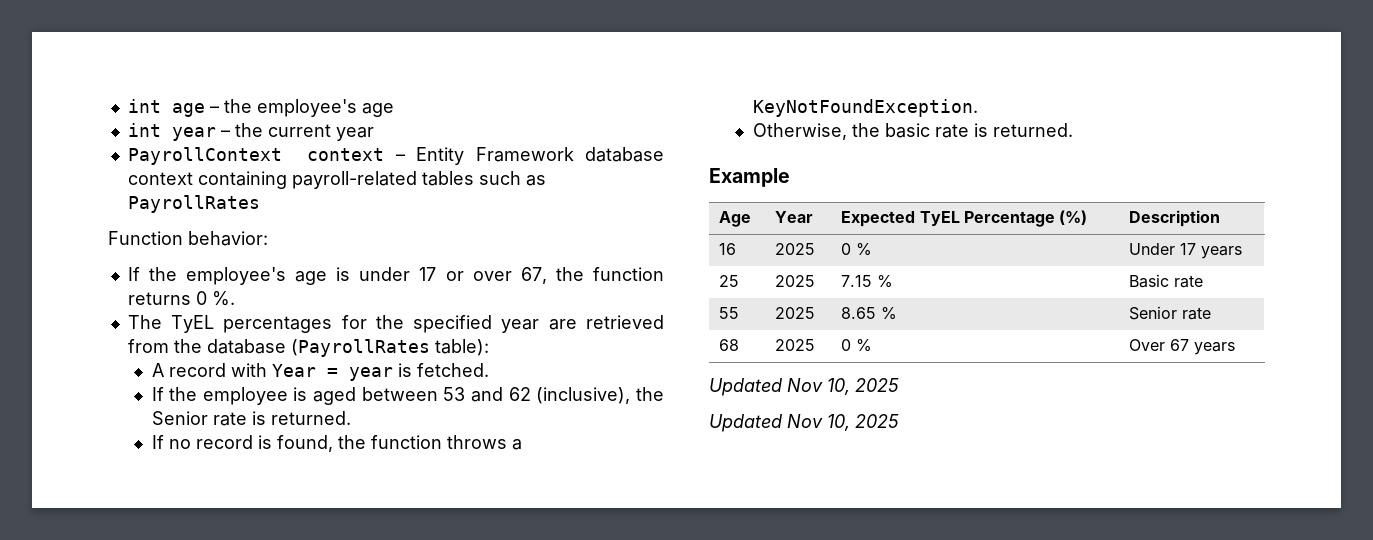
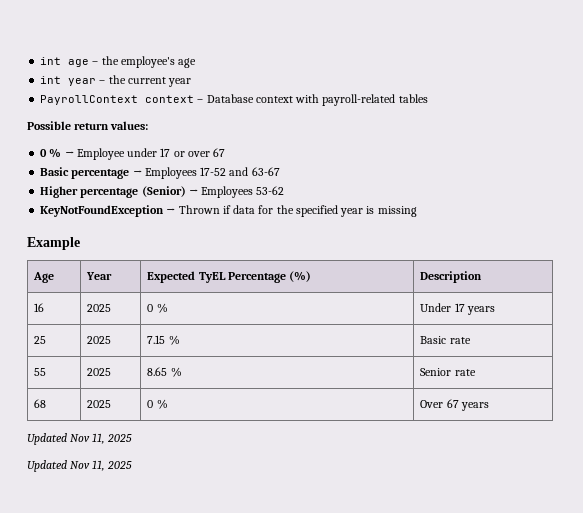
- PayrollContext context – Entity Framework database context containing payroll-related tables such as PayrollRates
- Function behavior:
- If the employee's age is under 17 or over 67, the function returns 0 %.
- The TyEL percentages for the specified year are retrieved from the database (PayrollRates table):
- A record with Year = year is fetched.
- If the employee is aged between 53 and 62 (inclusive), the Senior rate is returned.
- If no record is found, the function throws a KeyNotFoundException.
- Otherwise, the basic rate is returned.
+ PayrollContext context – Database context with payroll-related tables
+ Possible return values:
+ 0 % → Employee under 17 or over 67
+ Basic percentage → Employees 17-52 and 63-67
+ Higher percentage (Senior) → Employees 53-62
+ KeyNotFoundException → Thrown if data for the specified year is missing
  68 | 2025 | 0 % | Over 67 years
- Updated Nov 10, 2025
- Updated Nov 10, 2025
+ Updated Nov 11, 2025
+ Updated Nov 11, 2025

